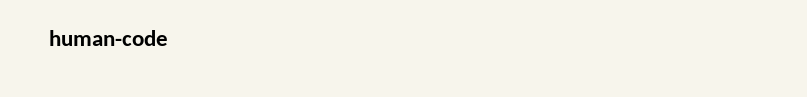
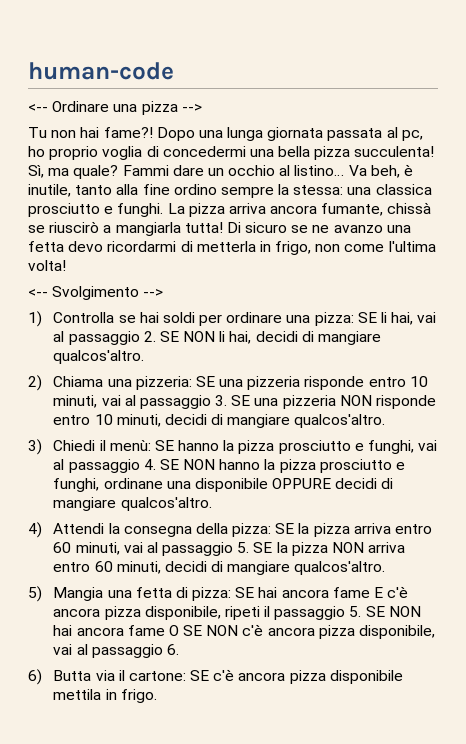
+ <-- Ordinare una pizza -->
+ Tu non hai fame?! Dopo una lunga giornata passata al pc, ho proprio voglia di concedermi una bella pizza succulenta! Sì, ma quale? Fammi dare un occhio al listino… Va beh, è inutile, tanto alla fine ordino sempre la stessa: una classica prosciutto e funghi. La pizza arriva ancora fumante, chissà se riuscirò a mangiarla tutta! Di sicuro se ne avanzo una fetta devo ricordarmi di metterla in frigo, non come l'ultima volta!
+ <-- Svolgimento -->
+ 1) Controlla se hai soldi per ordinare una pizza: SE li hai, vai al passaggio 2. SE NON li hai, decidi di mangiare qualcos'altro.
+ 2) Chiama una pizzeria: SE una pizzeria risponde entro 10 minuti, vai al passaggio 3. SE una pizzeria NON risponde entro 10 minuti, decidi di mangiare qualcos'altro.
+ 3) Chiedi il menù: SE hanno la pizza prosciutto e funghi, vai al passaggio 4. SE NON hanno la pizza prosciutto e funghi, ordinane una disponibile OPPURE decidi di mangiare qualcos'altro.
+ 4) Attendi la consegna della pizza: SE la pizza arriva entro 60 minuti, vai al passaggio 5. SE la pizza NON arriva entro 60 minuti, decidi di mangiare qualcos'altro.
+ 5) Mangia una fetta di pizza: SE hai ancora fame E c'è ancora pizza disponibile, ripeti il passaggio 5. SE NON hai ancora fame O SE NON c'è ancora pizza disponibile, vai al passaggio 6.
+ 6) Butta via il cartone: SE c'è ancora pizza disponibile mettila in frigo.

